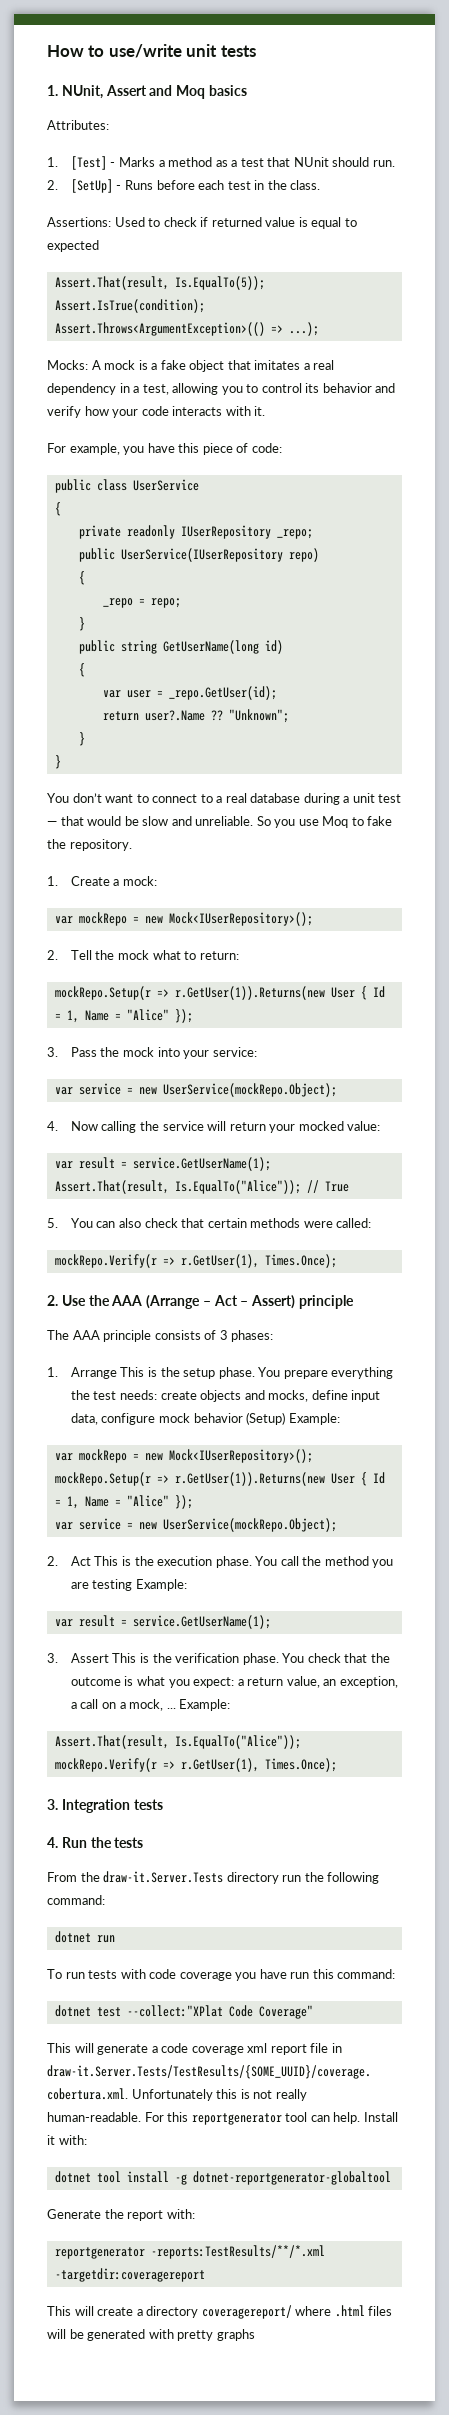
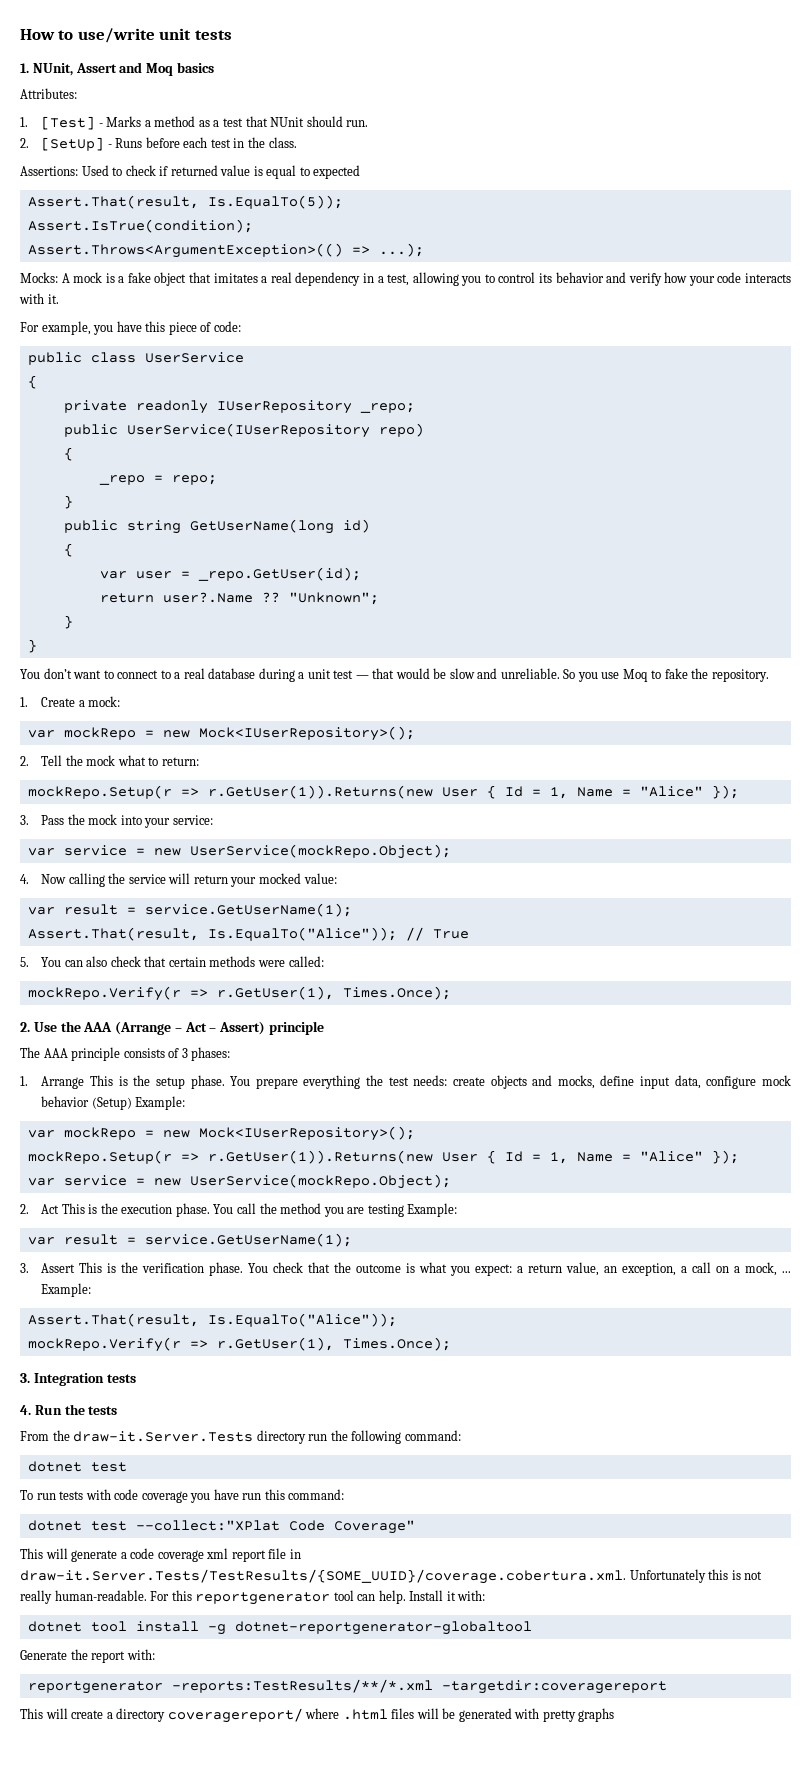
  From the draw-it.Server.Tests directory run the following command:
- dotnet run
+ dotnet test

